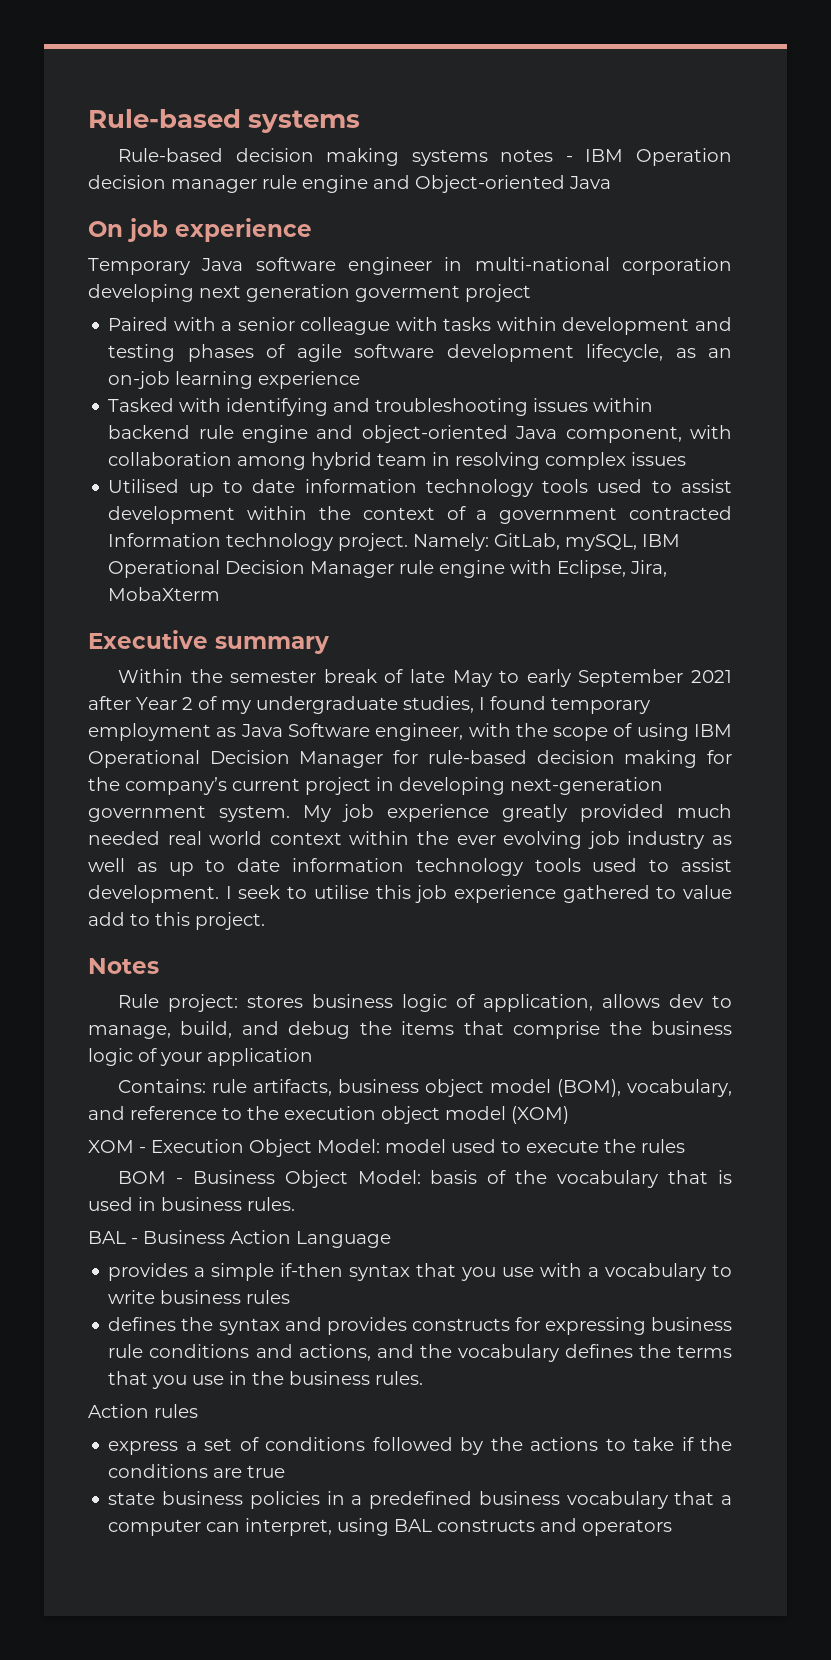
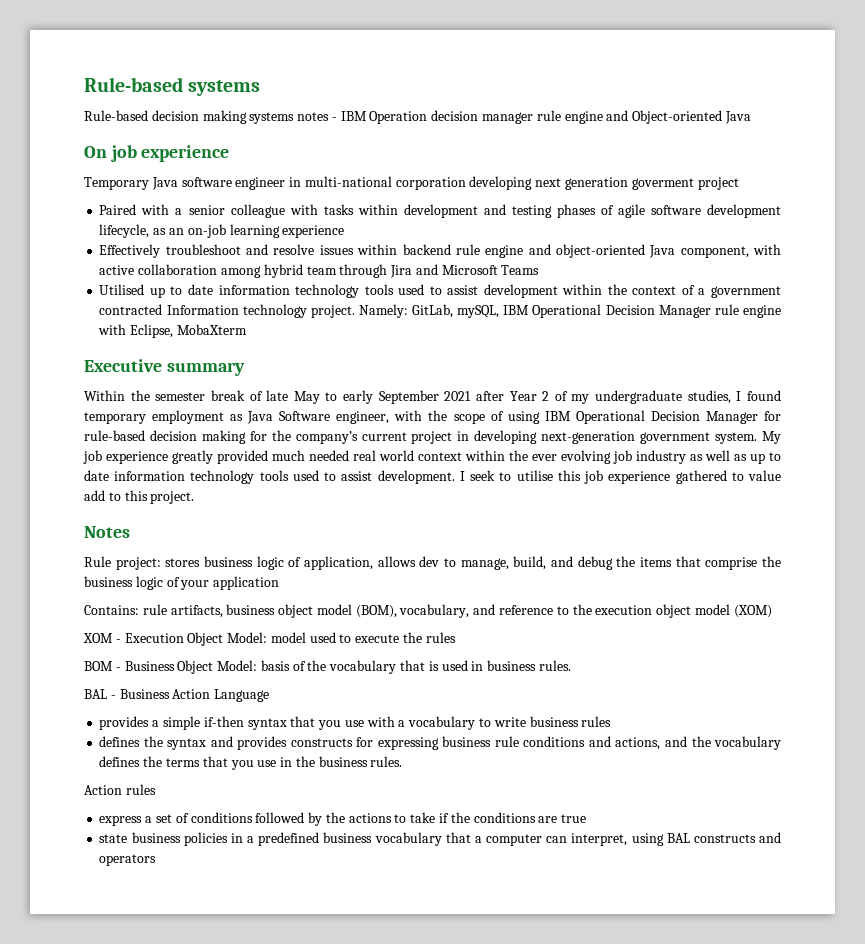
- Tasked with identifying and troubleshooting issues within backend rule engine and object-oriented Java component, with collaboration among hybrid team in resolving complex issues
+ Effectively troubleshoot and resolve issues within backend rule engine and object-oriented Java component, with active collaboration among hybrid team through Jira and Microsoft Teams
- Namely: GitLab, mySQL, IBM Operational Decision Manager rule engine with Eclipse, Jira, MobaXterm
+ Namely: GitLab, mySQL, IBM Operational Decision Manager rule engine with Eclipse, MobaXterm

